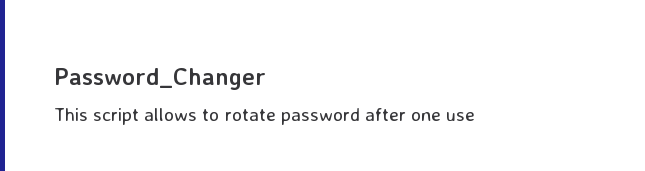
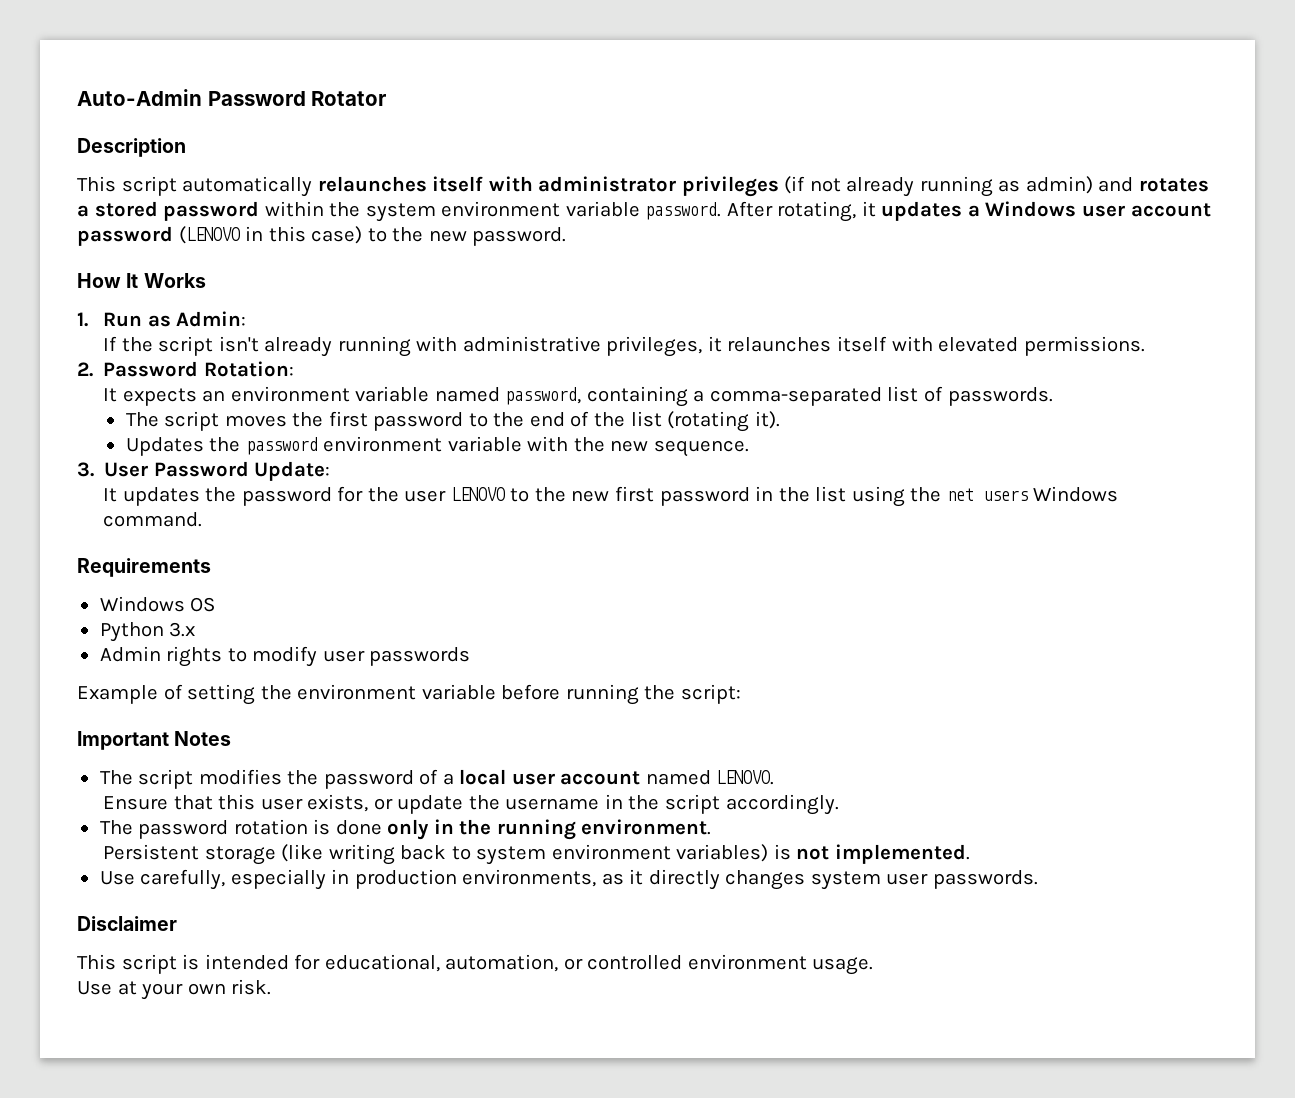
- Password_Changer
- This script allows to rotate password after one use
+ Auto-Admin Password Rotator
+ Description
+ This script automatically relaunches itself with administrator privileges (if not already running as admin) and rotates a stored password within the system environment variable password. After rotating, it updates a Windows user account password (LENOVO in this case) to the new password.
+ How It Works
+ 1. Run as Admin:
+ If the script isn't already running with administrative privileges, it relaunches itself with elevated permissions.
+ 2. Password Rotation:
+ It expects an environment variable named password, containing a comma-separated list of passwords.
+ The script moves the first password to the end of the list (rotating it).
+ Updates the password environment variable with the new sequence.
+ 3. User Password Update:
+ It updates the password for the user LENOVO to the new first password in the list using the net users Windows command.
+ Requirements
+ Windows OS
+ Python 3.x
+ Admin rights to modify user passwords
+ Example of setting the environment variable before running the script:
+ Important Notes
+ The script modifies the password of a local user account named LENOVO.
+ Ensure that this user exists, or update the username in the script accordingly.
+ The password rotation is done only in the running environment.
+ Persistent storage (like writing back to system environment variables) is not implemented.
+ Use carefully, especially in production environments, as it directly changes system user passwords.
+ Disclaimer
+ This script is intended for educational, automation, or controlled environment usage.
+ Use at your own risk.

